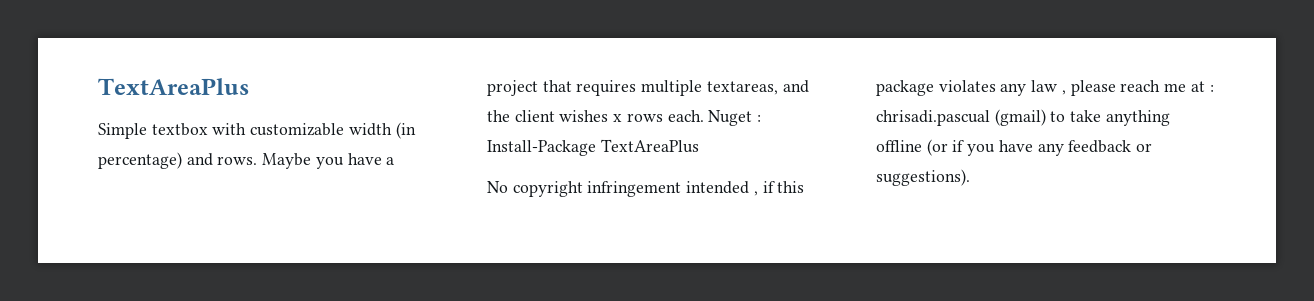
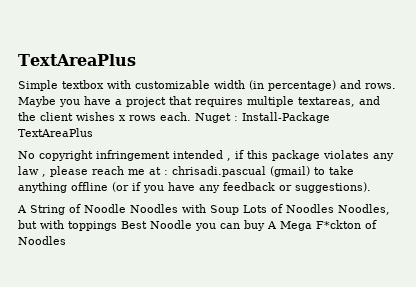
+ A String of Noodle Noodles with Soup Lots of Noodles Noodles, but with toppings Best Noodle you can buy A Mega F*ckton of Noodles

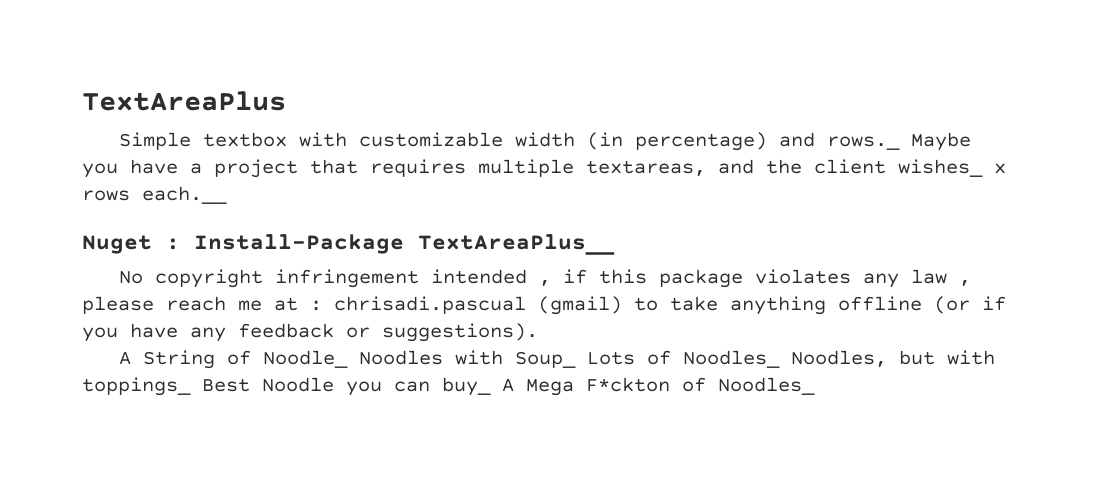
- Simple textbox with customizable width (in percentage) and rows. Maybe you have a project that requires multiple textareas, and the client wishes x rows each. Nuget : Install-Package TextAreaPlus
+ Simple textbox with customizable width (in percentage) and rows._ Maybe you have a project that requires multiple textareas, and the client wishes_ x rows each.__
+ Nuget : Install-Package TextAreaPlus__
- A String of Noodle Noodles with Soup Lots of Noodles Noodles, but with toppings Best Noodle you can buy A Mega F*ckton of Noodles
+ A String of Noodle_ Noodles with Soup_ Lots of Noodles_ Noodles, but with toppings_ Best Noodle you can buy_ A Mega F*ckton of Noodles_

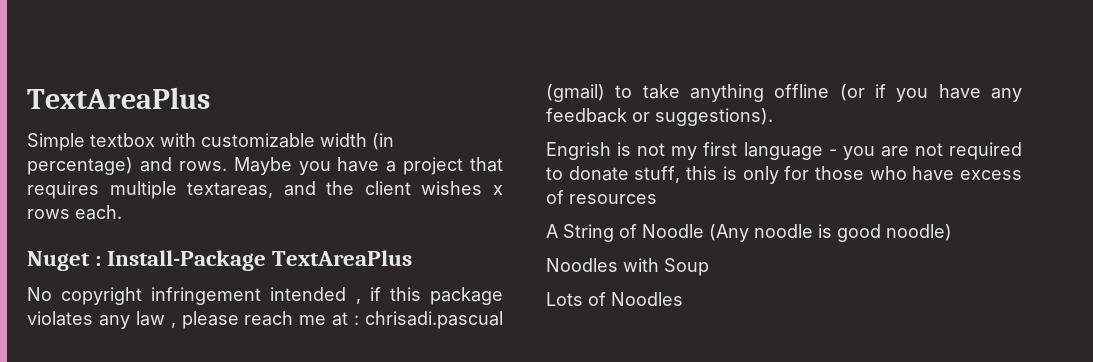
- Simple textbox with customizable width (in percentage) and rows._ Maybe you have a project that requires multiple textareas, and the client wishes_ x rows each.__
+ Simple textbox with customizable width (in percentage) and rows. Maybe you have a project that requires multiple textareas, and the client wishes x rows each.
- Nuget : Install-Package TextAreaPlus__
+ Nuget : Install-Package TextAreaPlus
- A String of Noodle_ Noodles with Soup_ Lots of Noodles_ Noodles, but with toppings_ Best Noodle you can buy_ A Mega F*ckton of Noodles_
+ Engrish is not my first language - you are not required to donate stuff, this is only for those who have excess of resources
+ A String of Noodle (Any noodle is good noodle)
+ Noodles with Soup
+ Lots of Noodles

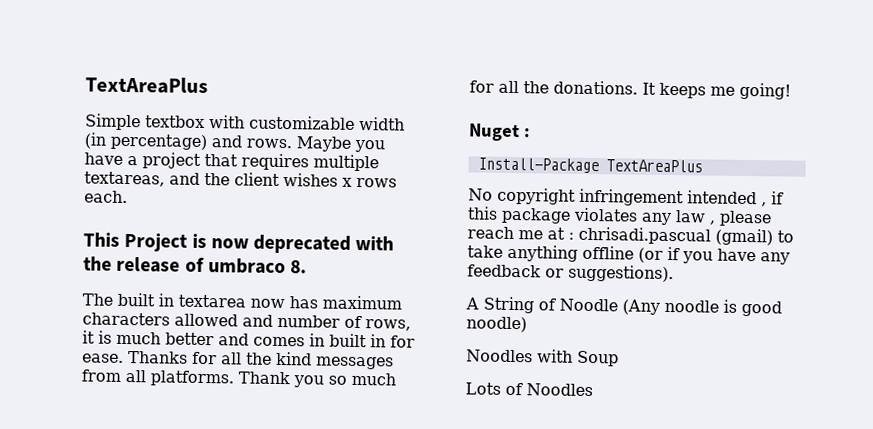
+ This Project is now deprecated with the release of umbraco 8.
+ The built in textarea now has maximum characters allowed and number of rows, it is much better and comes in built in for ease. Thanks for all the kind messages from all platforms. Thank you so much for all the donations. It keeps me going!
- Nuget : Install-Package TextAreaPlus
+ Nuget :
+ Install-Package TextAreaPlus
- Engrish is not my first language - you are not required to donate stuff, this is only for those who have excess of resources

